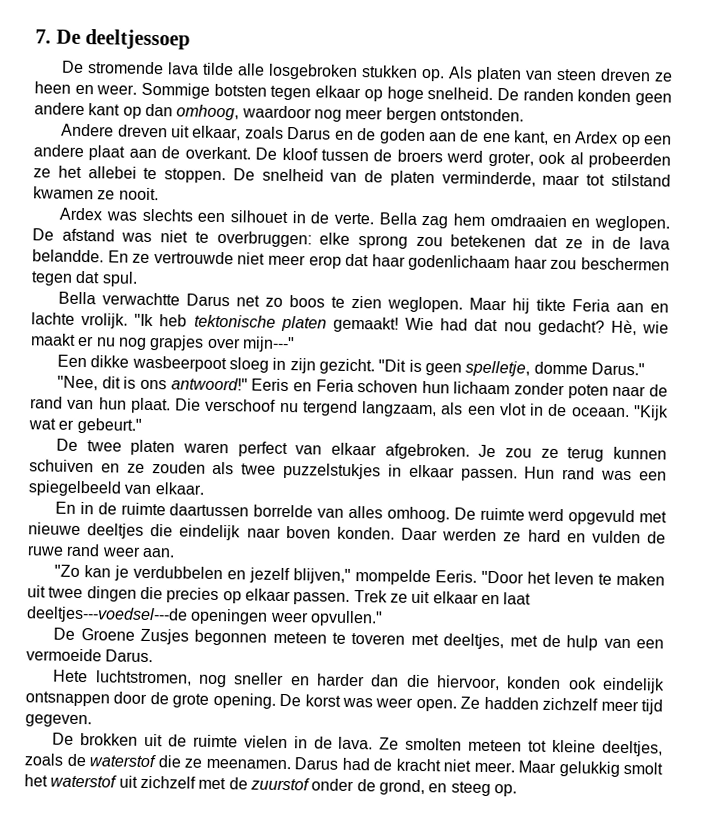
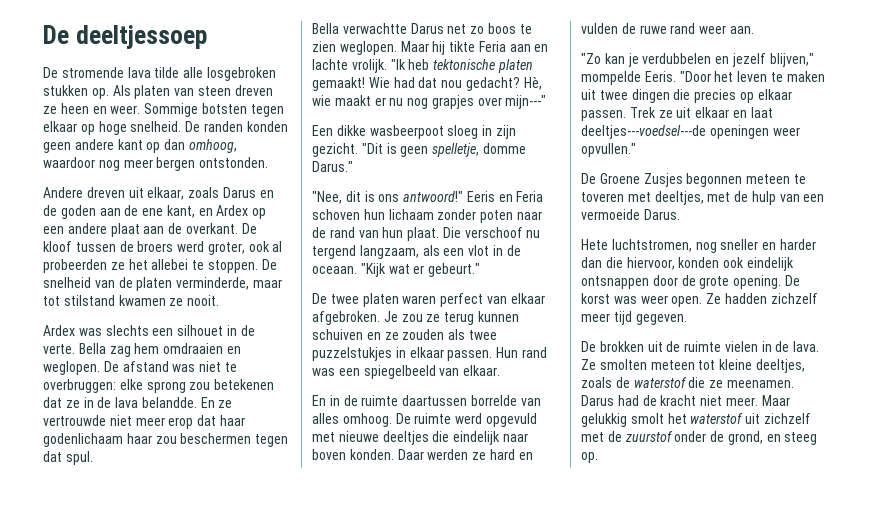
- 7. De deeltjessoep
+ De deeltjessoep

